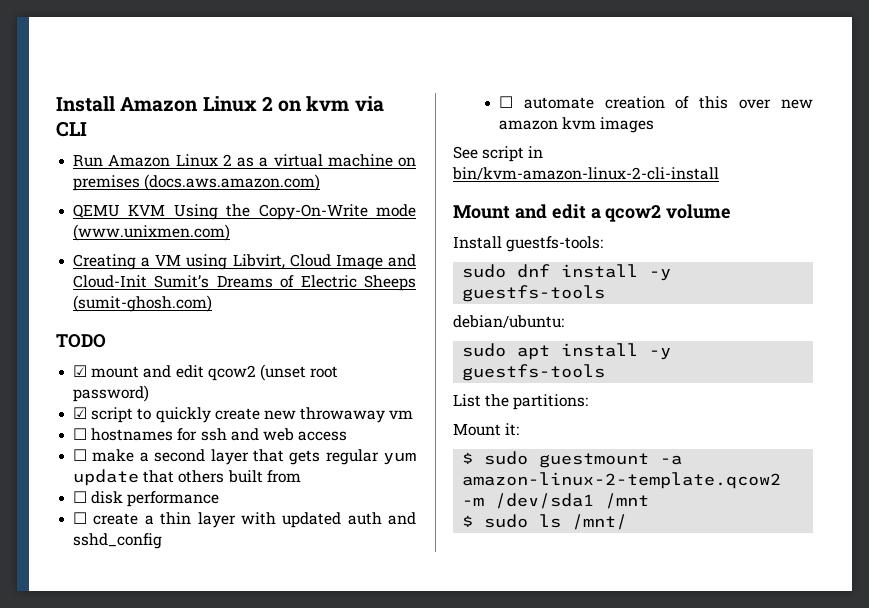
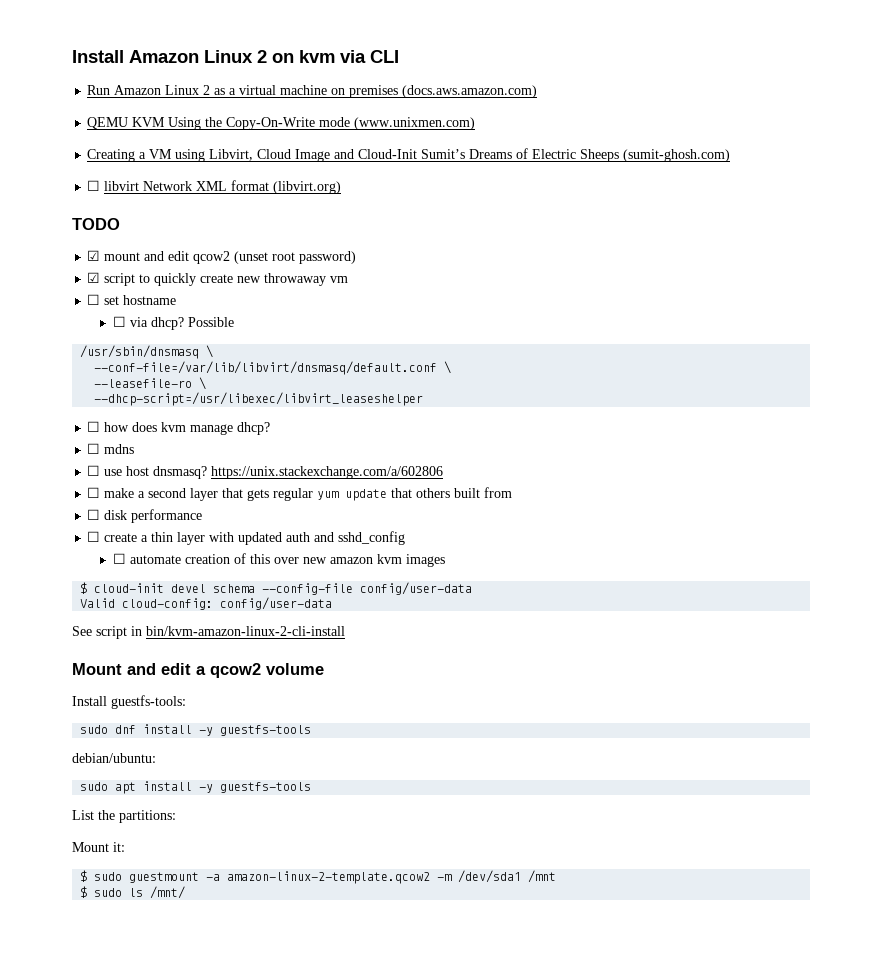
+ ☐ libvirt Network XML format (libvirt.org)
- ☐ hostnames for ssh and web access
+ ☐ set hostname
+ ☐ via dhcp? Possible
+ /usr/sbin/dnsmasq \
+ --conf-file=/var/lib/libvirt/dnsmasq/default.conf \
+ --leasefile-ro \
+ --dhcp-script=/usr/libexec/libvirt_leaseshelper
+ ☐ how does kvm manage dhcp?
+ ☐ mdns
+ ☐ use host dnsmasq? https://unix.stackexchange.com/a/602806
+ $ cloud-init devel schema --config-file config/user-data
+ Valid cloud-config: config/user-data

